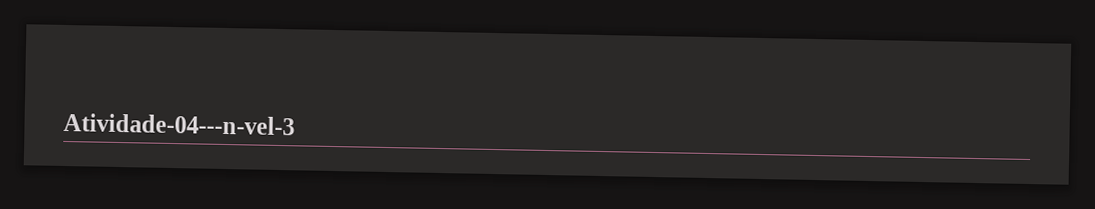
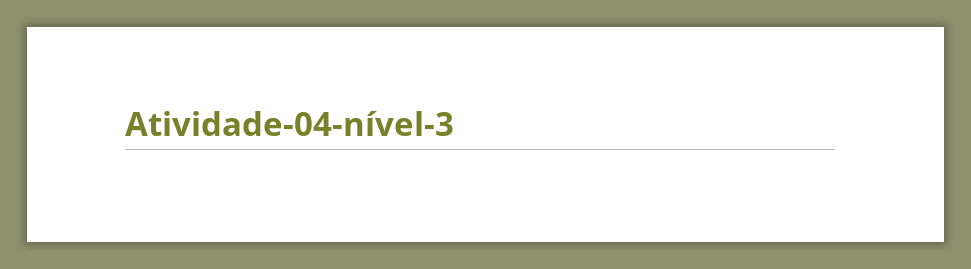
- Atividade-04---n-vel-3
+ Atividade-04-nível-3

